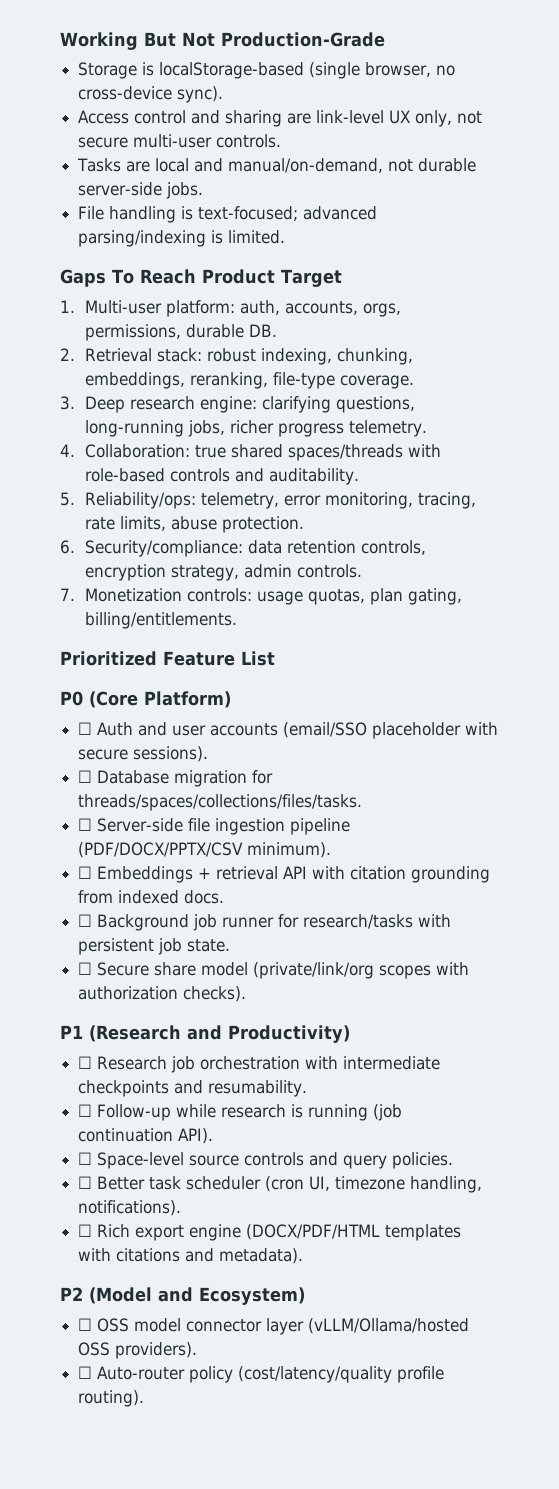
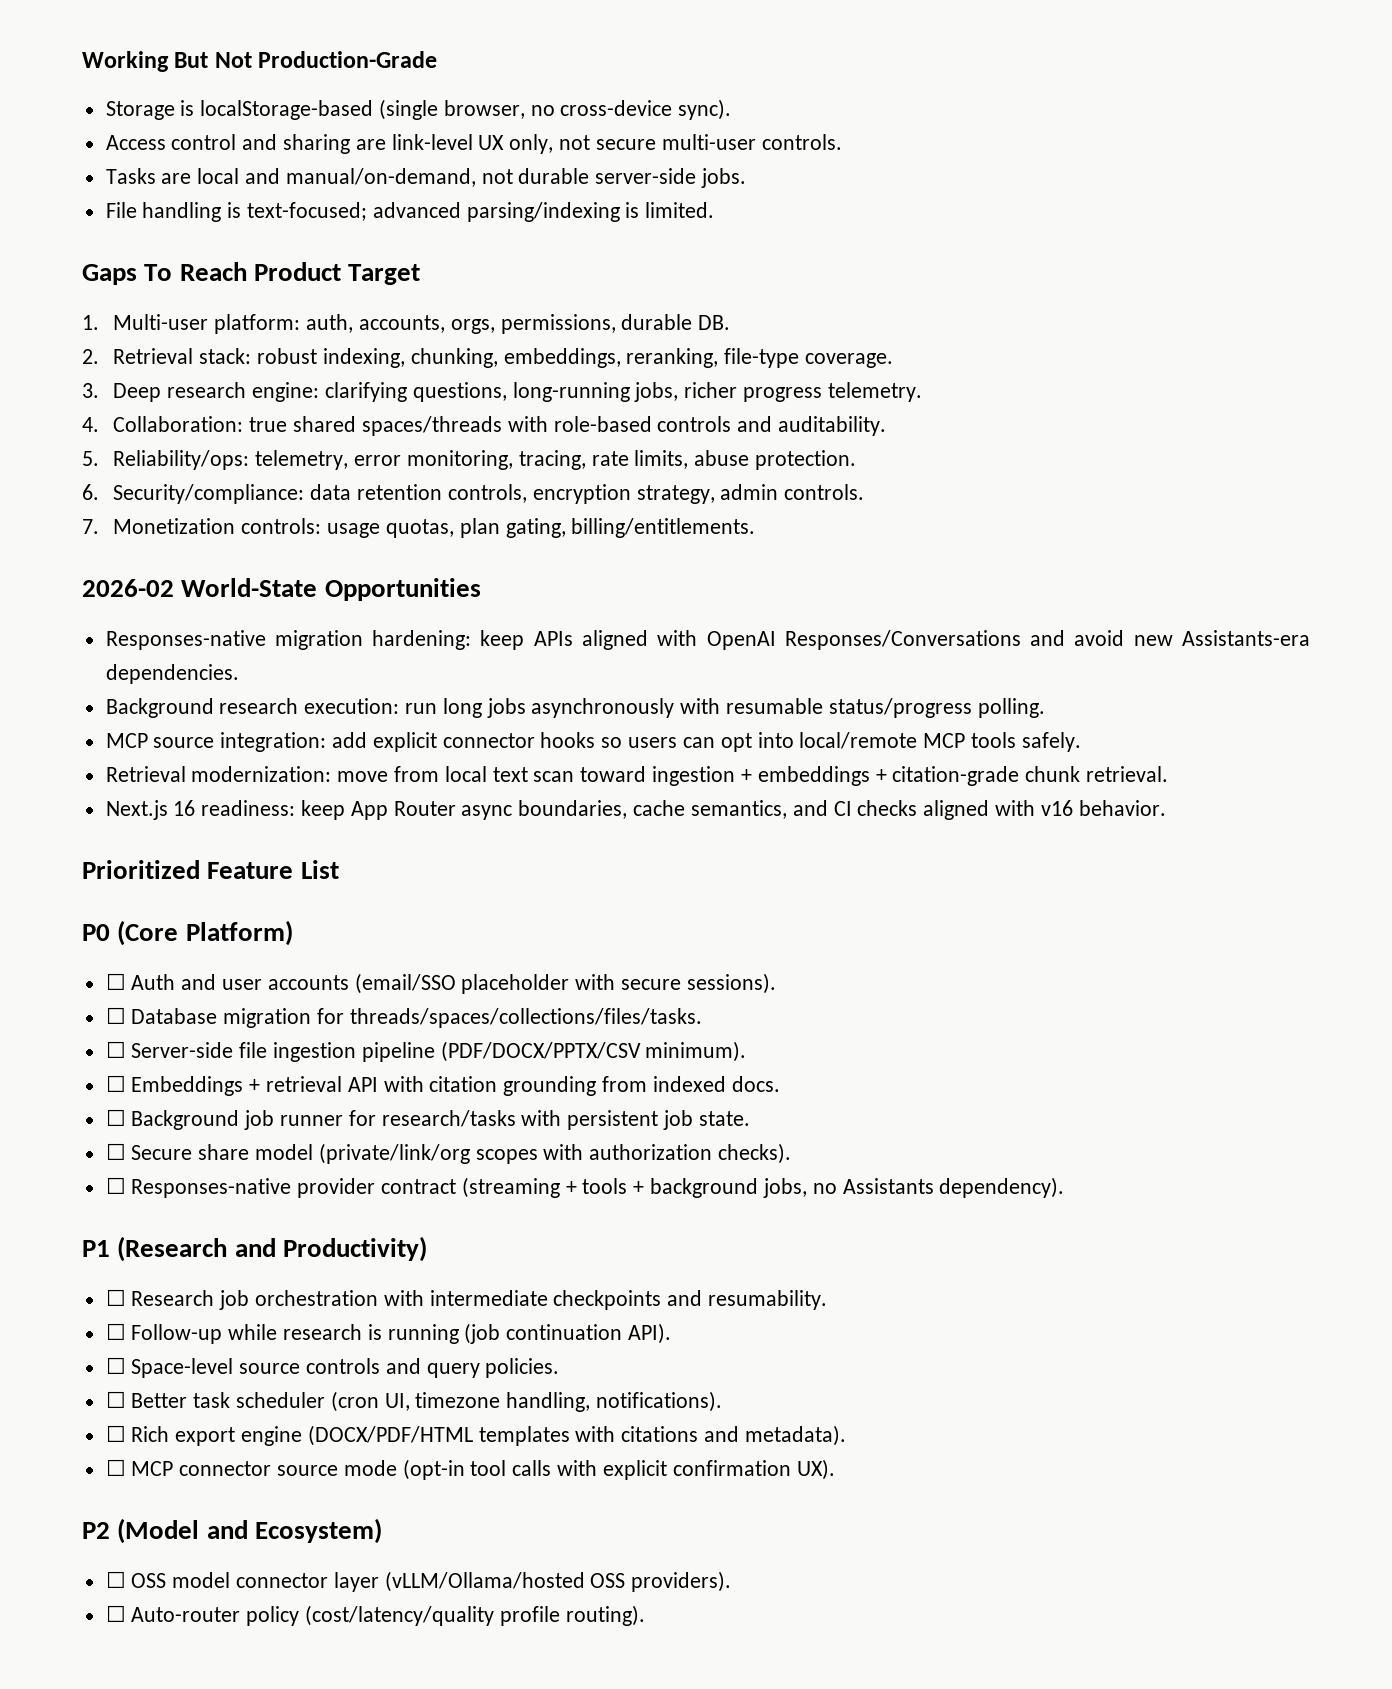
+ 2026-02 World-State Opportunities
+ Responses-native migration hardening: keep APIs aligned with OpenAI Responses/Conversations and avoid new Assistants-era dependencies.
+ Background research execution: run long jobs asynchronously with resumable status/progress polling.
+ MCP source integration: add explicit connector hooks so users can opt into local/remote MCP tools safely.
+ Retrieval modernization: move from local text scan toward ingestion + embeddings + citation-grade chunk retrieval.
+ Next.js 16 readiness: keep App Router async boundaries, cache semantics, and CI checks aligned with v16 behavior.
+ ☐ Responses-native provider contract (streaming + tools + background jobs, no Assistants dependency).
+ ☐ MCP connector source mode (opt-in tool calls with explicit confirmation UX).

